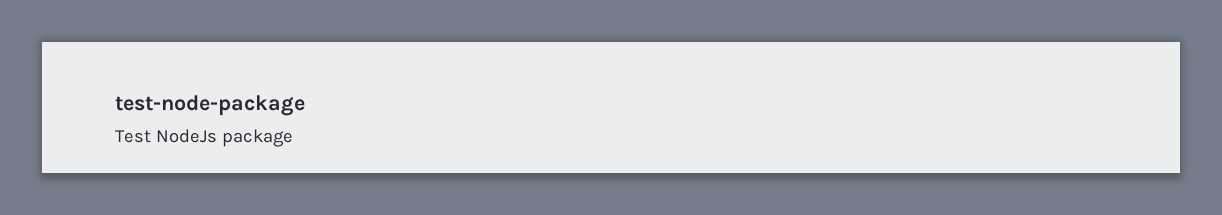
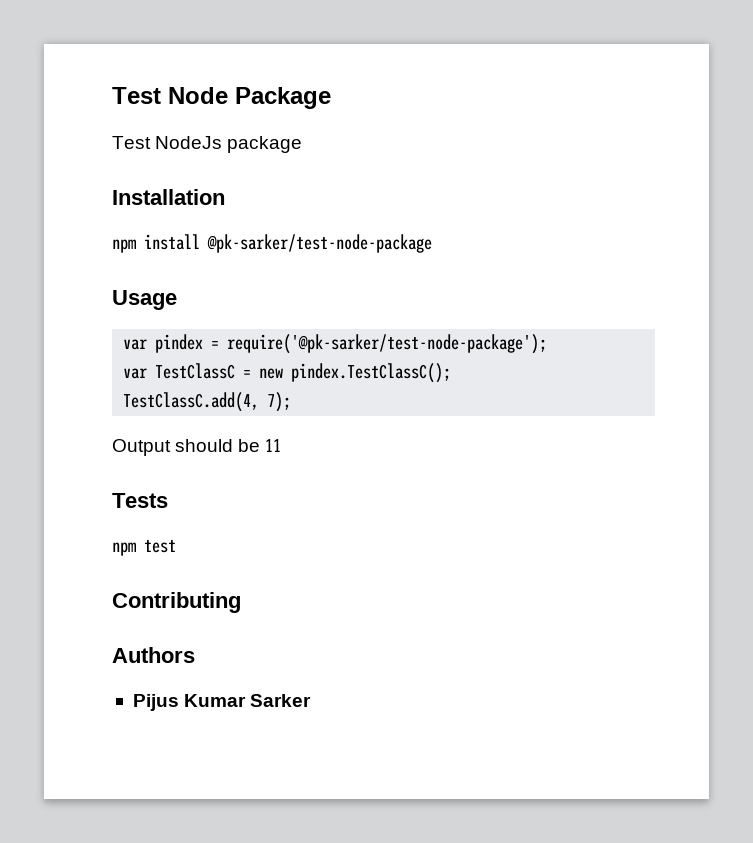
- test-node-package
+ Test Node Package
+ Installation
+ npm install @pk-sarker/test-node-package
+ Usage
+ var pindex = require('@pk-sarker/test-node-package');
+ var TestClassC = new pindex.TestClassC();
+ TestClassC.add(4, 7);
+ Output should be 11
+ Tests
+ npm test
+ Contributing
+ Authors
+ Pijus Kumar Sarker

